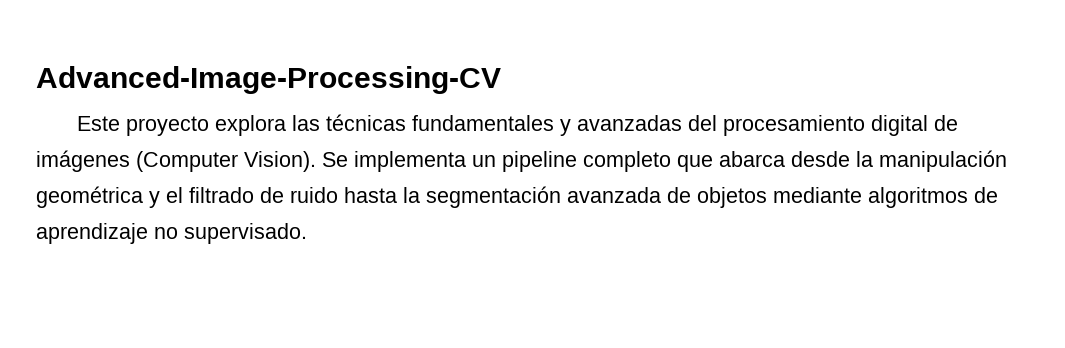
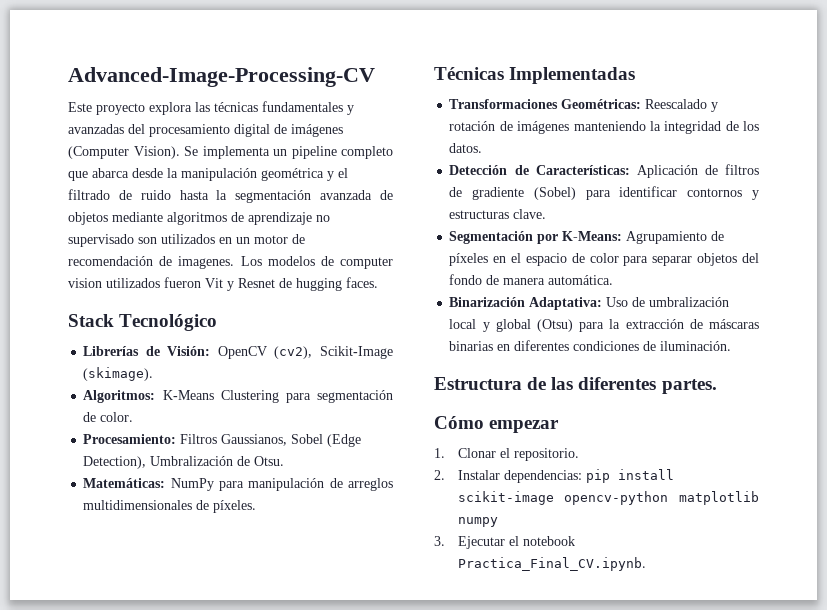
- Se implementa un pipeline completo que abarca desde la manipulación geométrica y el filtrado de ruido hasta la segmentación avanzada de objetos mediante algoritmos de aprendizaje no supervisado.
+ Se implementa un pipeline completo que abarca desde la manipulación geométrica y el filtrado de ruido hasta la segmentación avanzada de objetos mediante algoritmos de aprendizaje no supervisado son utilizados en un motor de recomendación de imagenes. Los modelos de computer vision utilizados fueron Vit y Resnet de hugging faces.
+ Stack Tecnológico
+ Librerías de Visión: OpenCV (cv2), Scikit-Image (skimage).
+ Algoritmos: K-Means Clustering para segmentación de color.
+ Procesamiento: Filtros Gaussianos, Sobel (Edge Detection), Umbralización de Otsu.
+ Matemáticas: NumPy para manipulación de arreglos multidimensionales de píxeles.
+ Técnicas Implementadas
+ Transformaciones Geométricas: Reescalado y rotación de imágenes manteniendo la integridad de los datos.
+ Detección de Características: Aplicación de filtros de gradiente (Sobel) para identificar contornos y estructuras clave.
+ Segmentación por K-Means: Agrupamiento de píxeles en el espacio de color para separar objetos del fondo de manera automática.
+ Binarización Adaptativa: Uso de umbralización local y global (Otsu) para la extracción de máscaras binarias en diferentes condiciones de iluminación.
+ Estructura de las diferentes partes.
+ Cómo empezar
+ 1. Clonar el repositorio.
+ 2. Instalar dependencias: pip install scikit-image opencv-python matplotlib numpy
+ 3. Ejecutar el notebook Practica_Final_CV.ipynb.

